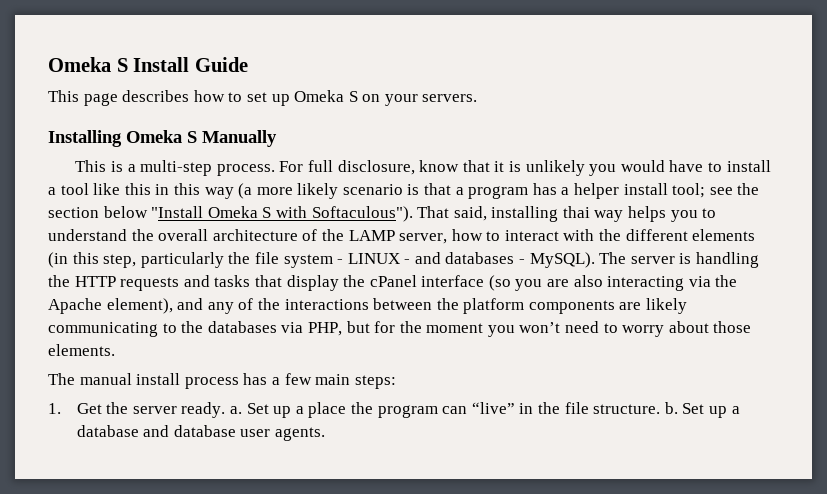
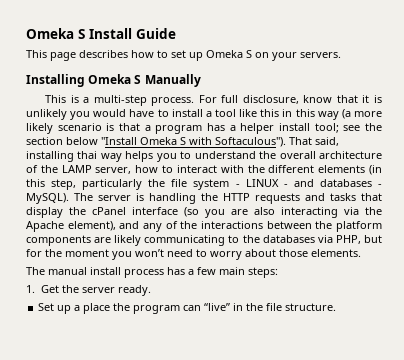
- 1. Get the server ready. a. Set up a place the program can “live” in the file structure. b. Set up a database and database user agents.
+ 1. Get the server ready.
+ Set up a place the program can “live” in the file structure.

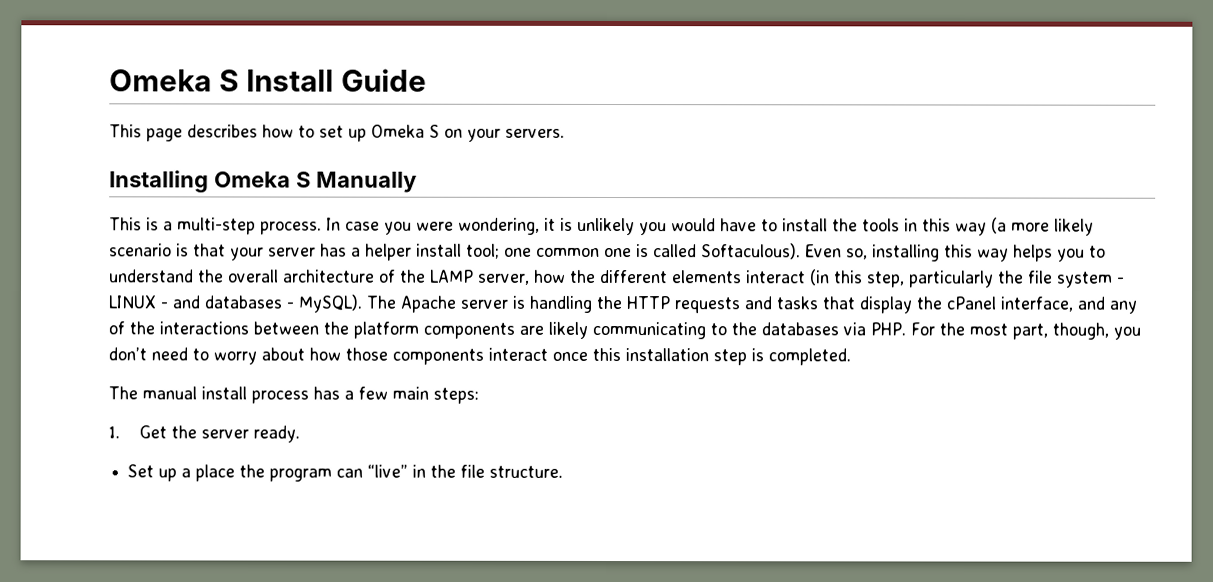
- For full disclosure, know that it is unlikely you would have to install a tool like this in this way (a more likely scenario is that a program has a helper install tool; see the section below "Install Omeka S with Softaculous"). That said, installing thai way helps you to understand the overall architecture of the LAMP server, how to interact with the different elements (in this step, particularly the file system - LINUX - and databases - MySQL).
+ In case you were wondering, it is unlikely you would have to install the tools in this way (a more likely scenario is that your server has a helper install tool; one common one is called Softaculous). Even so, installing this way helps you to understand the overall architecture of the LAMP server, how the different elements interact (in this step, particularly the file system - LINUX - and databases - MySQL).
- The server is handling the HTTP requests and tasks that display the cPanel interface (so you are also interacting via the Apache element), and any of the interactions between the platform components are likely communicating to the databases via PHP, but for the moment you won’t need to worry about those elements.
+ The Apache server is handling the HTTP requests and tasks that display the cPanel interface, and any of the interactions between the platform components are likely communicating to the databases via PHP. For the most part, though, you don’t need to worry about how those components interact once this installation step is completed.

